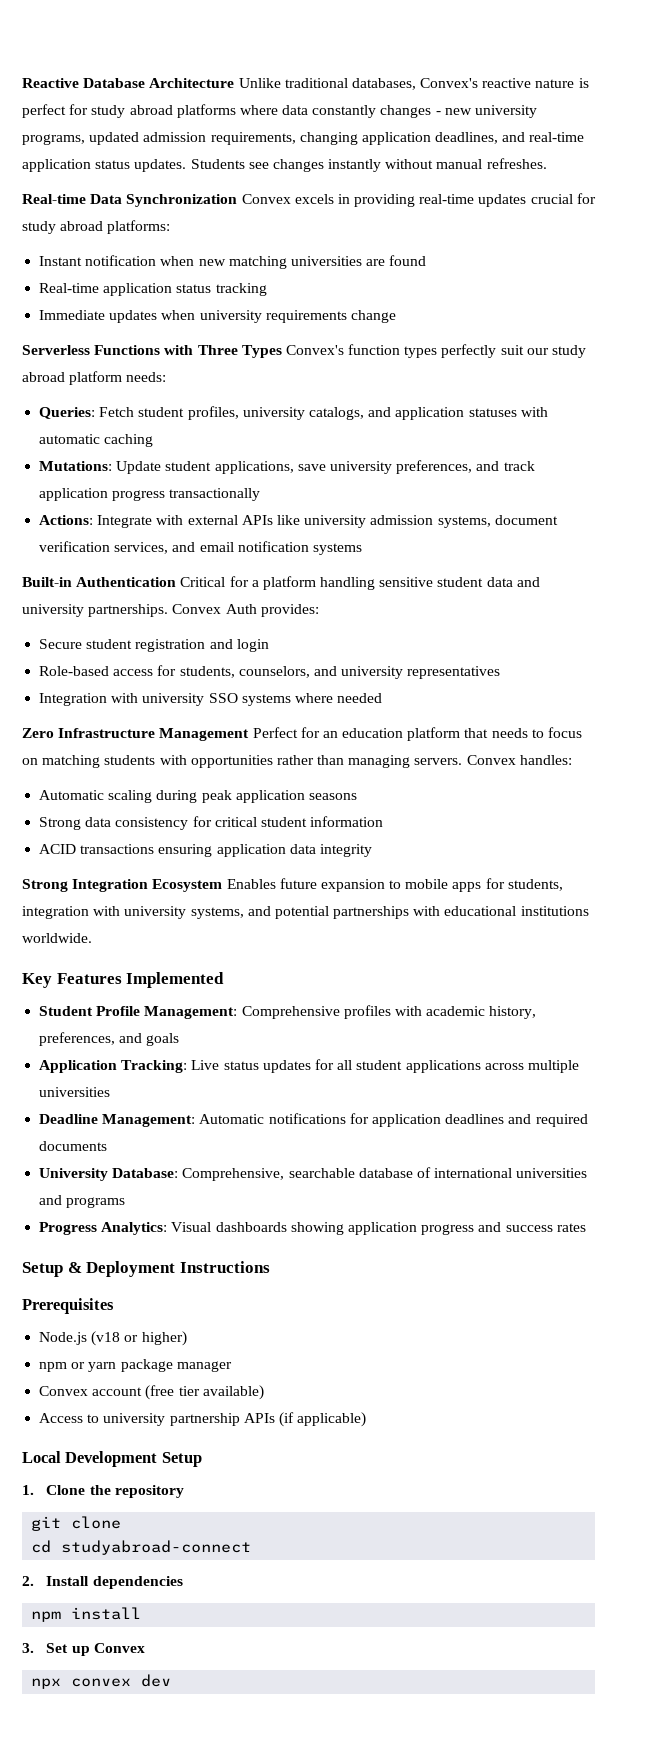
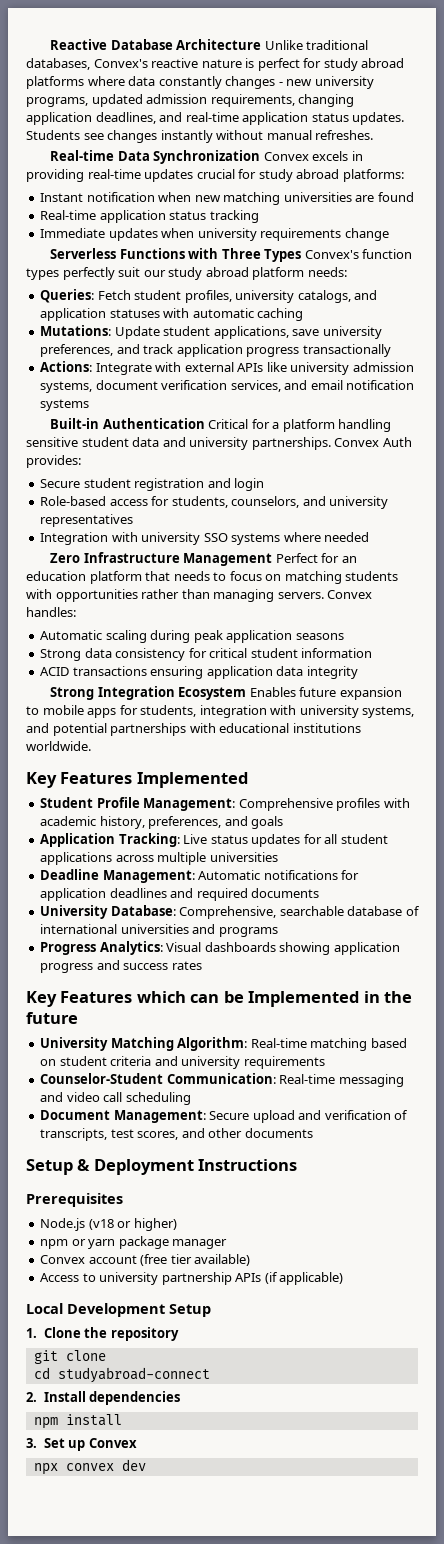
+ Key Features which can be Implemented in the future
+ University Matching Algorithm: Real-time matching based on student criteria and university requirements
+ Counselor-Student Communication: Real-time messaging and video call scheduling
+ Document Management: Secure upload and verification of transcripts, test scores, and other documents

